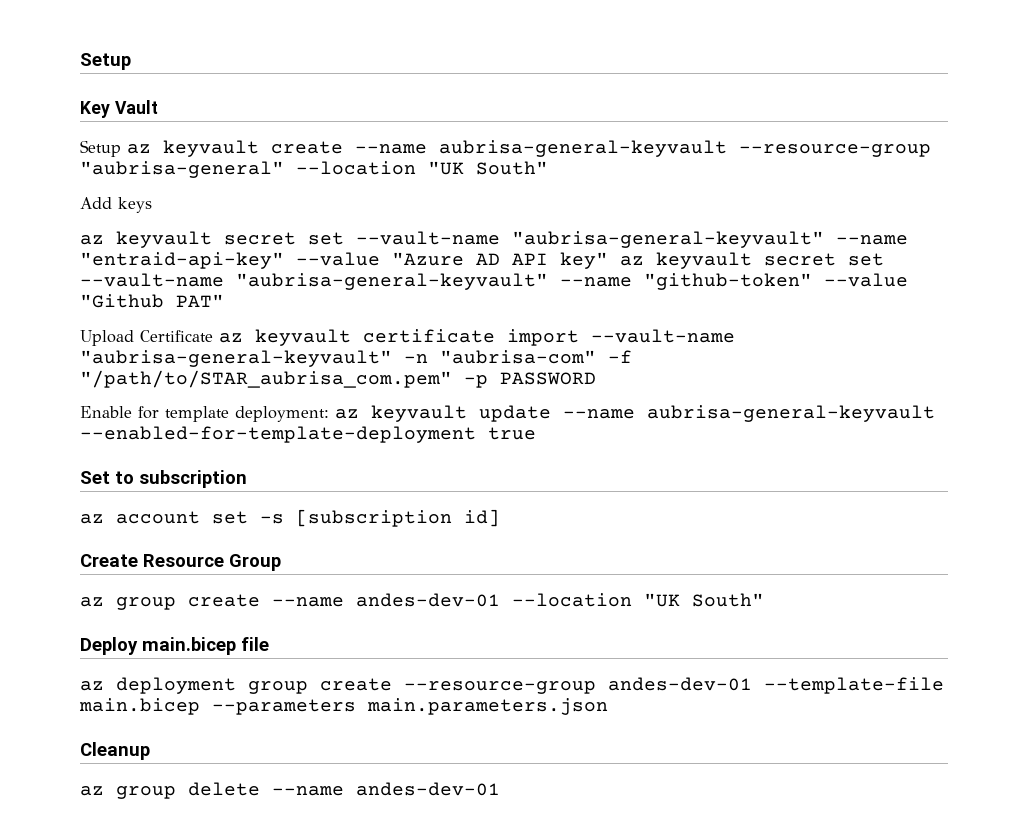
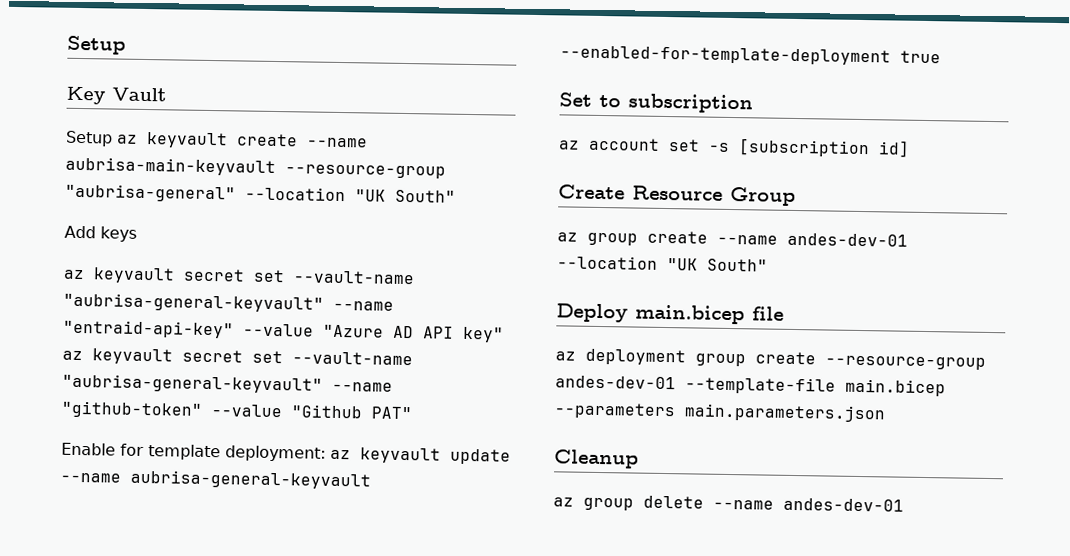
- Setup az keyvault create --name aubrisa-general-keyvault --resource-group "aubrisa-general" --location "UK South"
+ Setup az keyvault create --name aubrisa-main-keyvault --resource-group "aubrisa-general" --location "UK South"
- Upload Certificate az keyvault certificate import --vault-name "aubrisa-general-keyvault" -n "aubrisa-com" -f "/path/to/STAR_aubrisa_com.pem" -p PASSWORD

